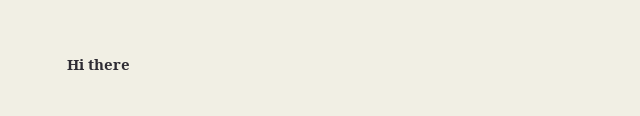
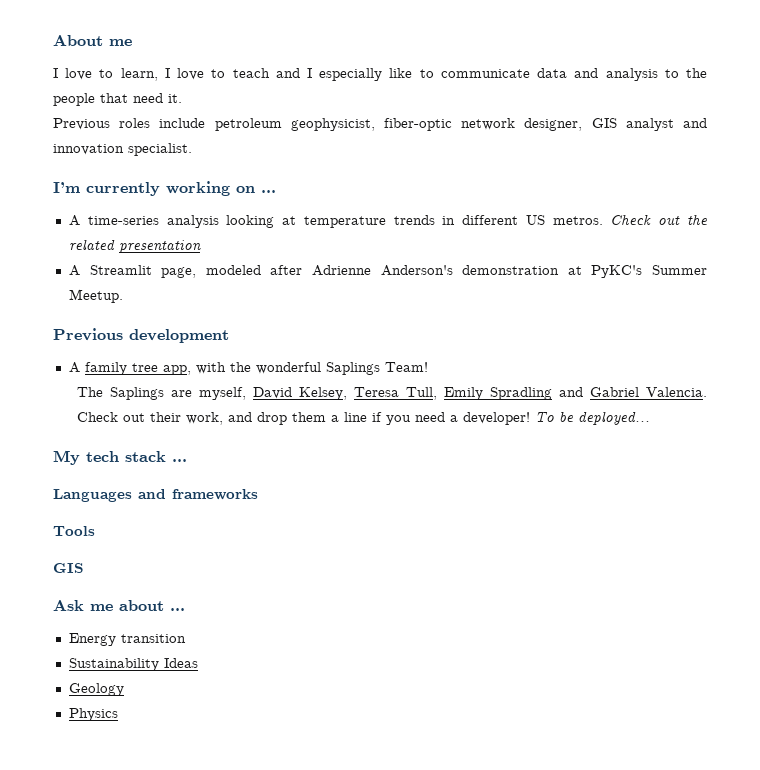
- Hi there
+ About me
+ I love to learn, I love to teach and I especially like to communicate data and analysis to the people that need it.
+ Previous roles include petroleum geophysicist, fiber-optic network designer, GIS analyst and innovation specialist.
+ I’m currently working on ...
+ A time-series analysis looking at temperature trends in different US metros. Check out the related presentation
+ A Streamlit page, modeled after Adrienne Anderson's demonstration at PyKC's Summer Meetup.
+ Previous development
+ A family tree app, with the wonderful Saplings Team!
+ The Saplings are myself, David Kelsey, Teresa Tull, Emily Spradling and Gabriel Valencia. Check out their work, and drop them a line if you need a developer! To be deployed...
+ My tech stack ...
+ Languages and frameworks
+ Tools
+ GIS
+ Ask me about ...
+ Energy transition
+ Sustainability Ideas
+ Geology
+ Physics

